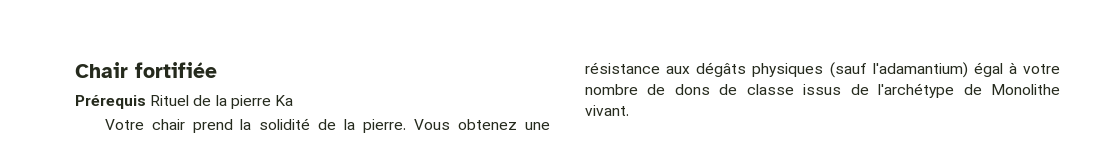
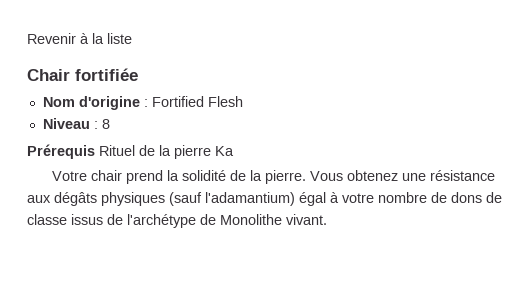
+ Revenir à la liste
  Chair fortifiée
+ Nom d'origine : Fortified Flesh
+ Niveau : 8

